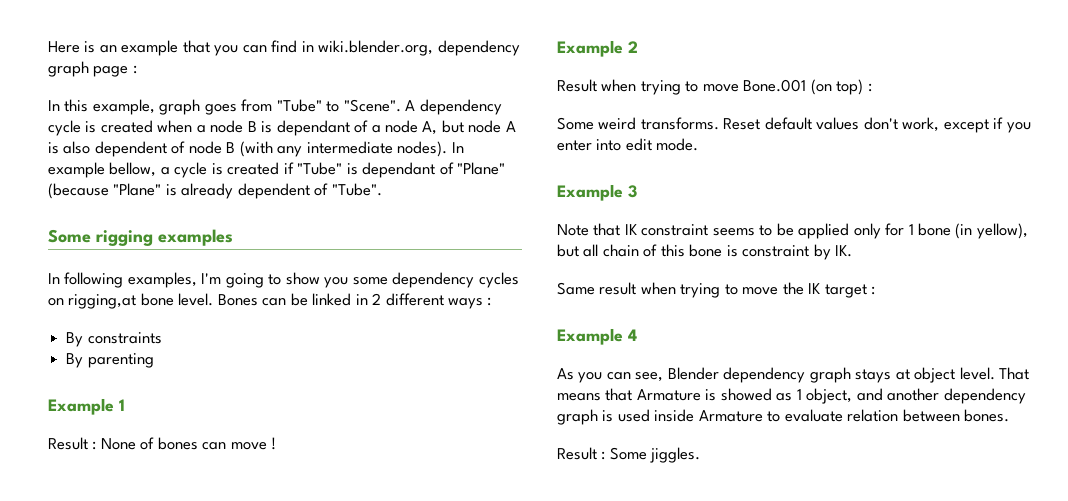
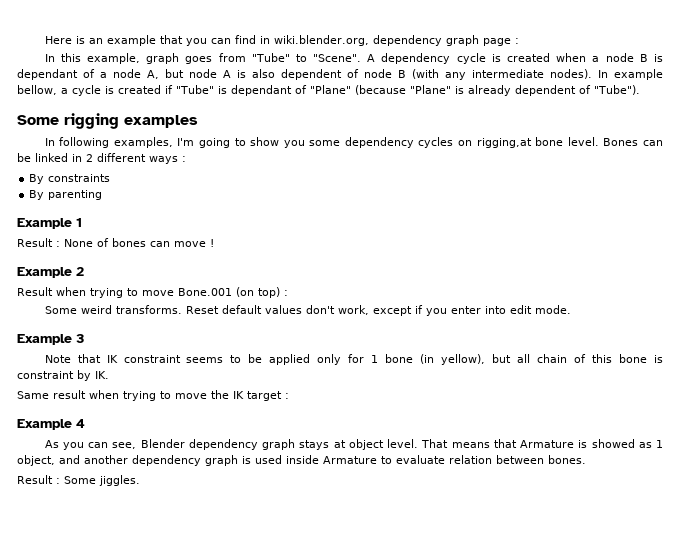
- In example bellow, a cycle is created if "Tube" is dependant of "Plane" (because "Plane" is already dependent of "Tube".
+ In example bellow, a cycle is created if "Tube" is dependant of "Plane" (because "Plane" is already dependent of "Tube").

